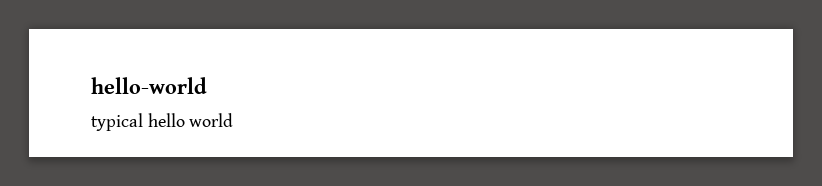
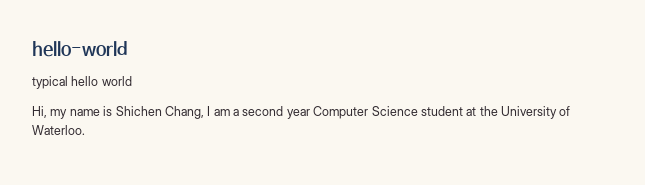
+ Hi, my name is Shichen Chang, I am a second year Computer Science student at the University of Waterloo.

